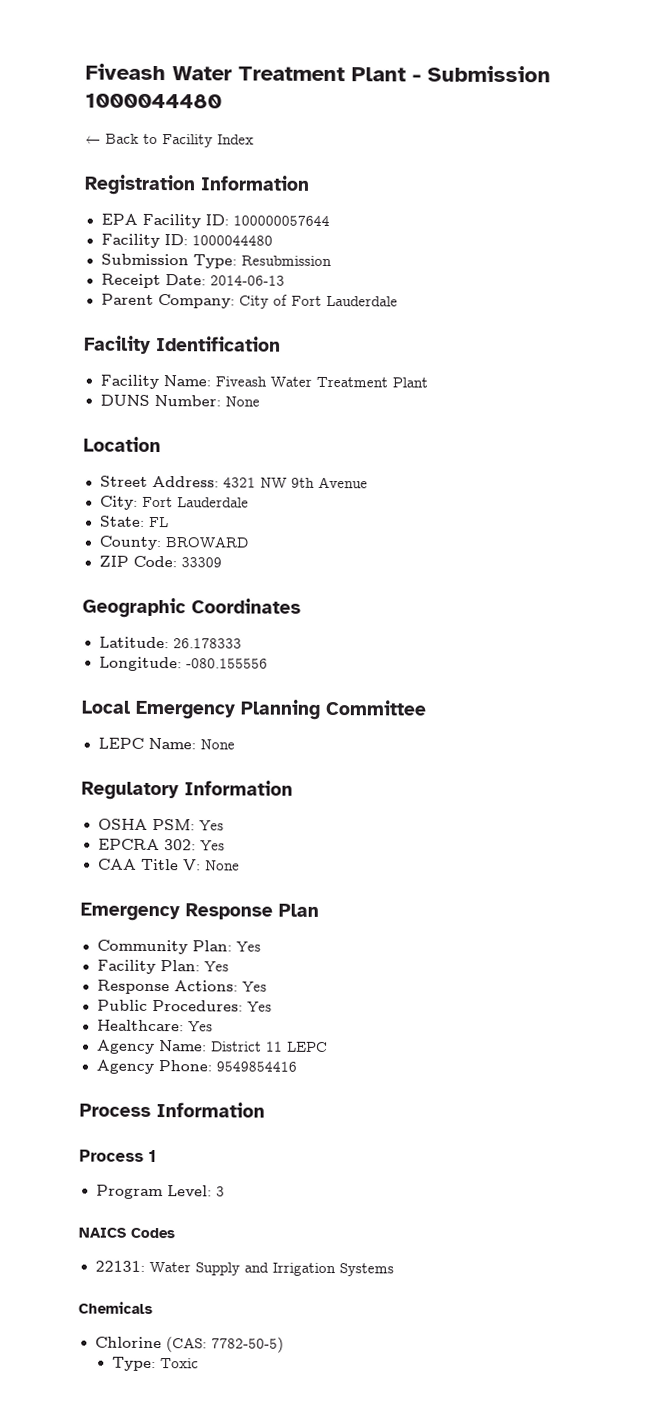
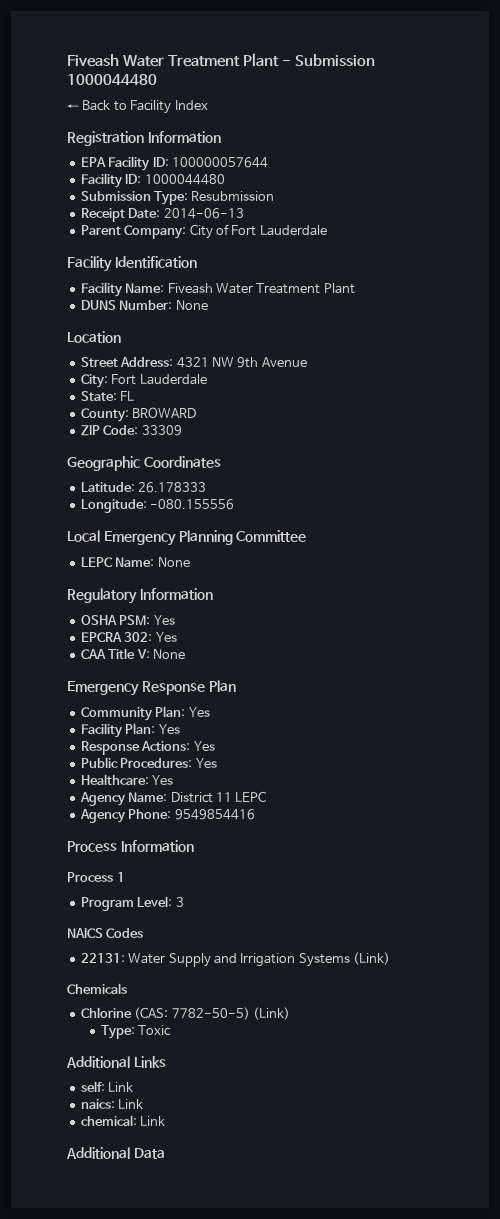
- 22131: Water Supply and Irrigation Systems
+ 22131: Water Supply and Irrigation Systems (Link)
- Chlorine (CAS: 7782-50-5)
+ Chlorine (CAS: 7782-50-5) (Link)
+ Additional Links
+ self: Link
+ naics: Link
+ chemical: Link
+ Additional Data

